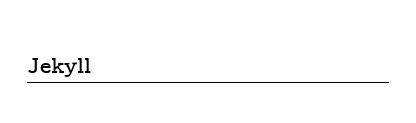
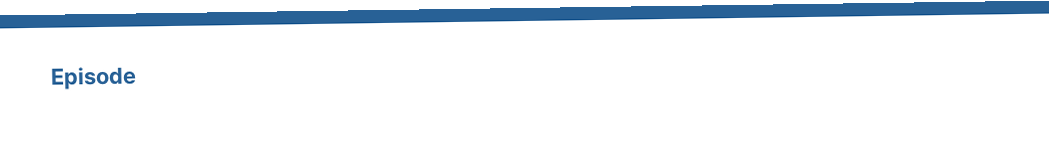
- Jekyll
+ Episode

